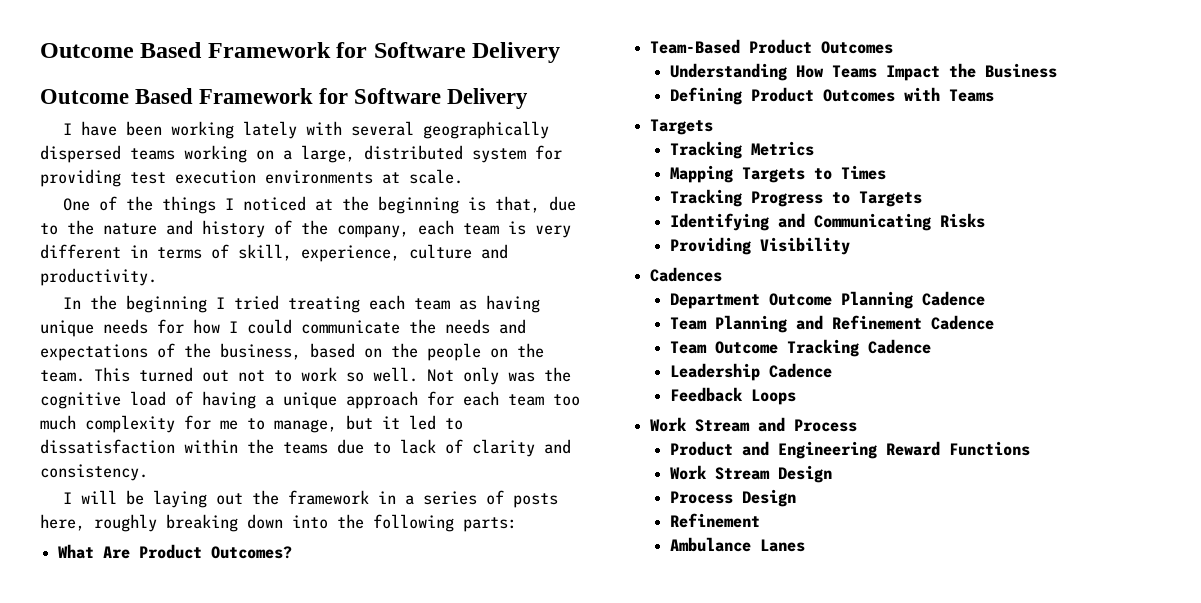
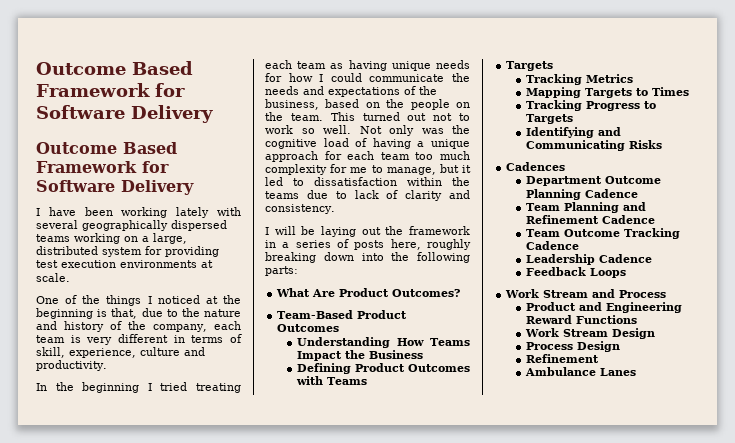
- Providing Visibility

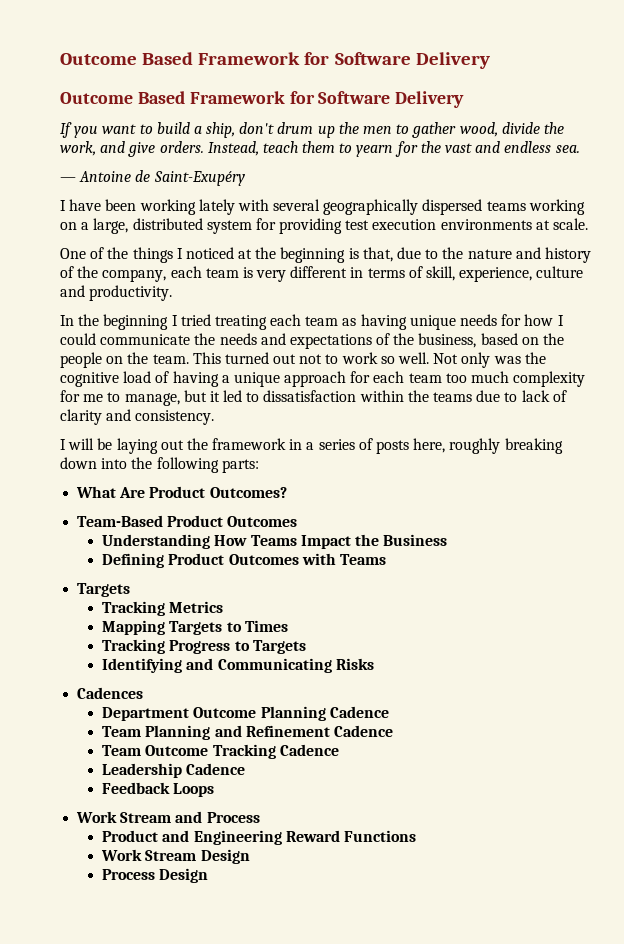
+ If you want to build a ship, don't drum up the men to gather wood, divide the work, and give orders. Instead, teach them to yearn for the vast and endless sea.
+ — Antoine de Saint-Exupéry
  Process Design
- Refinement
- Ambulance Lanes

